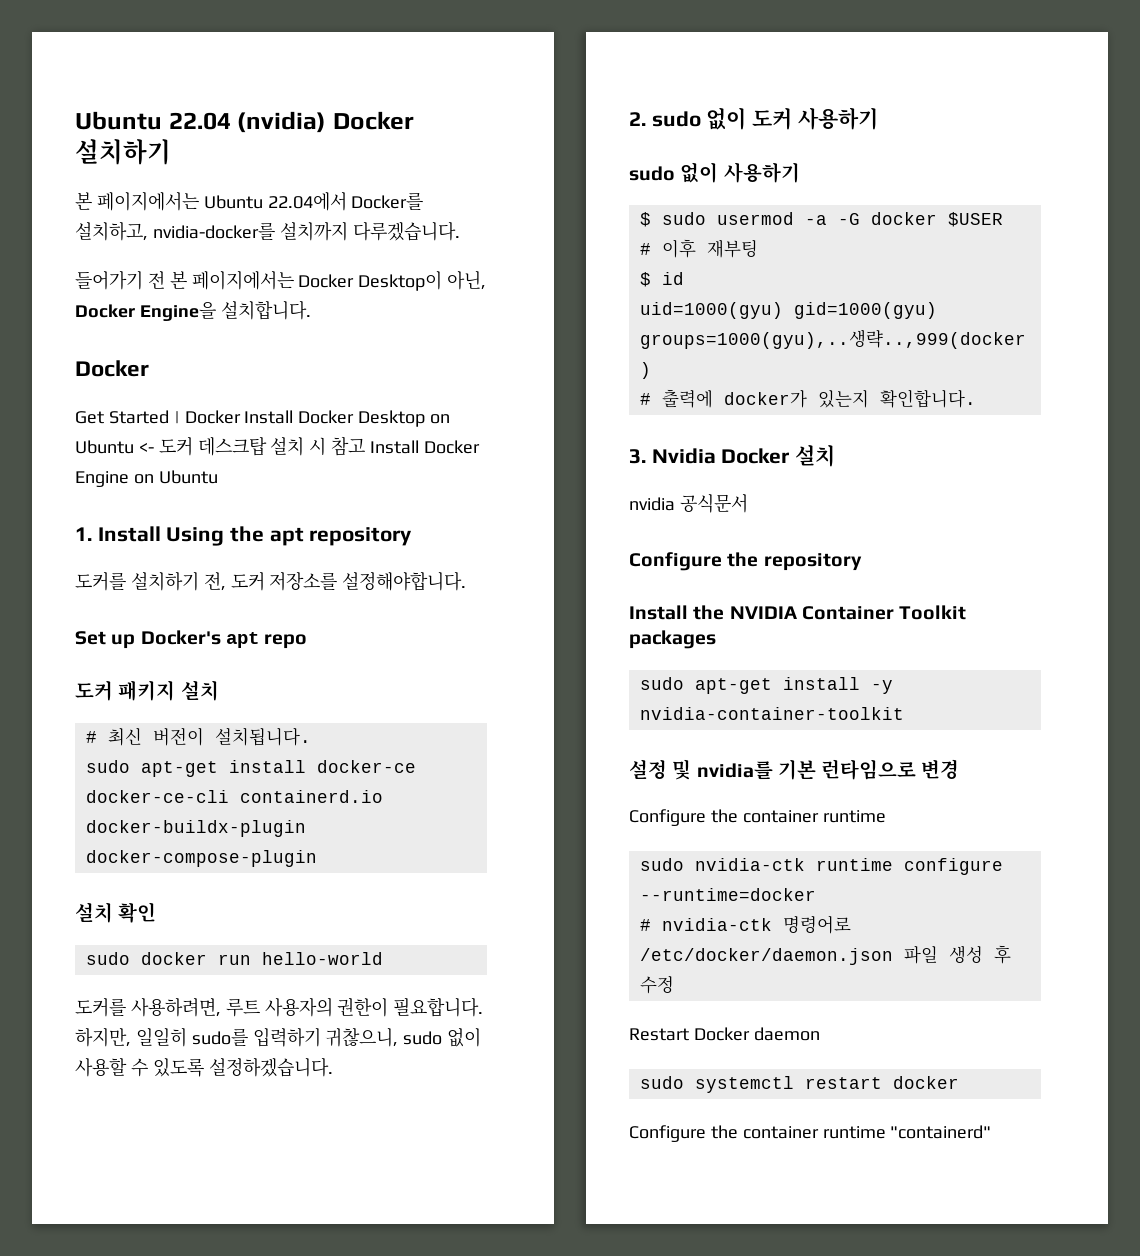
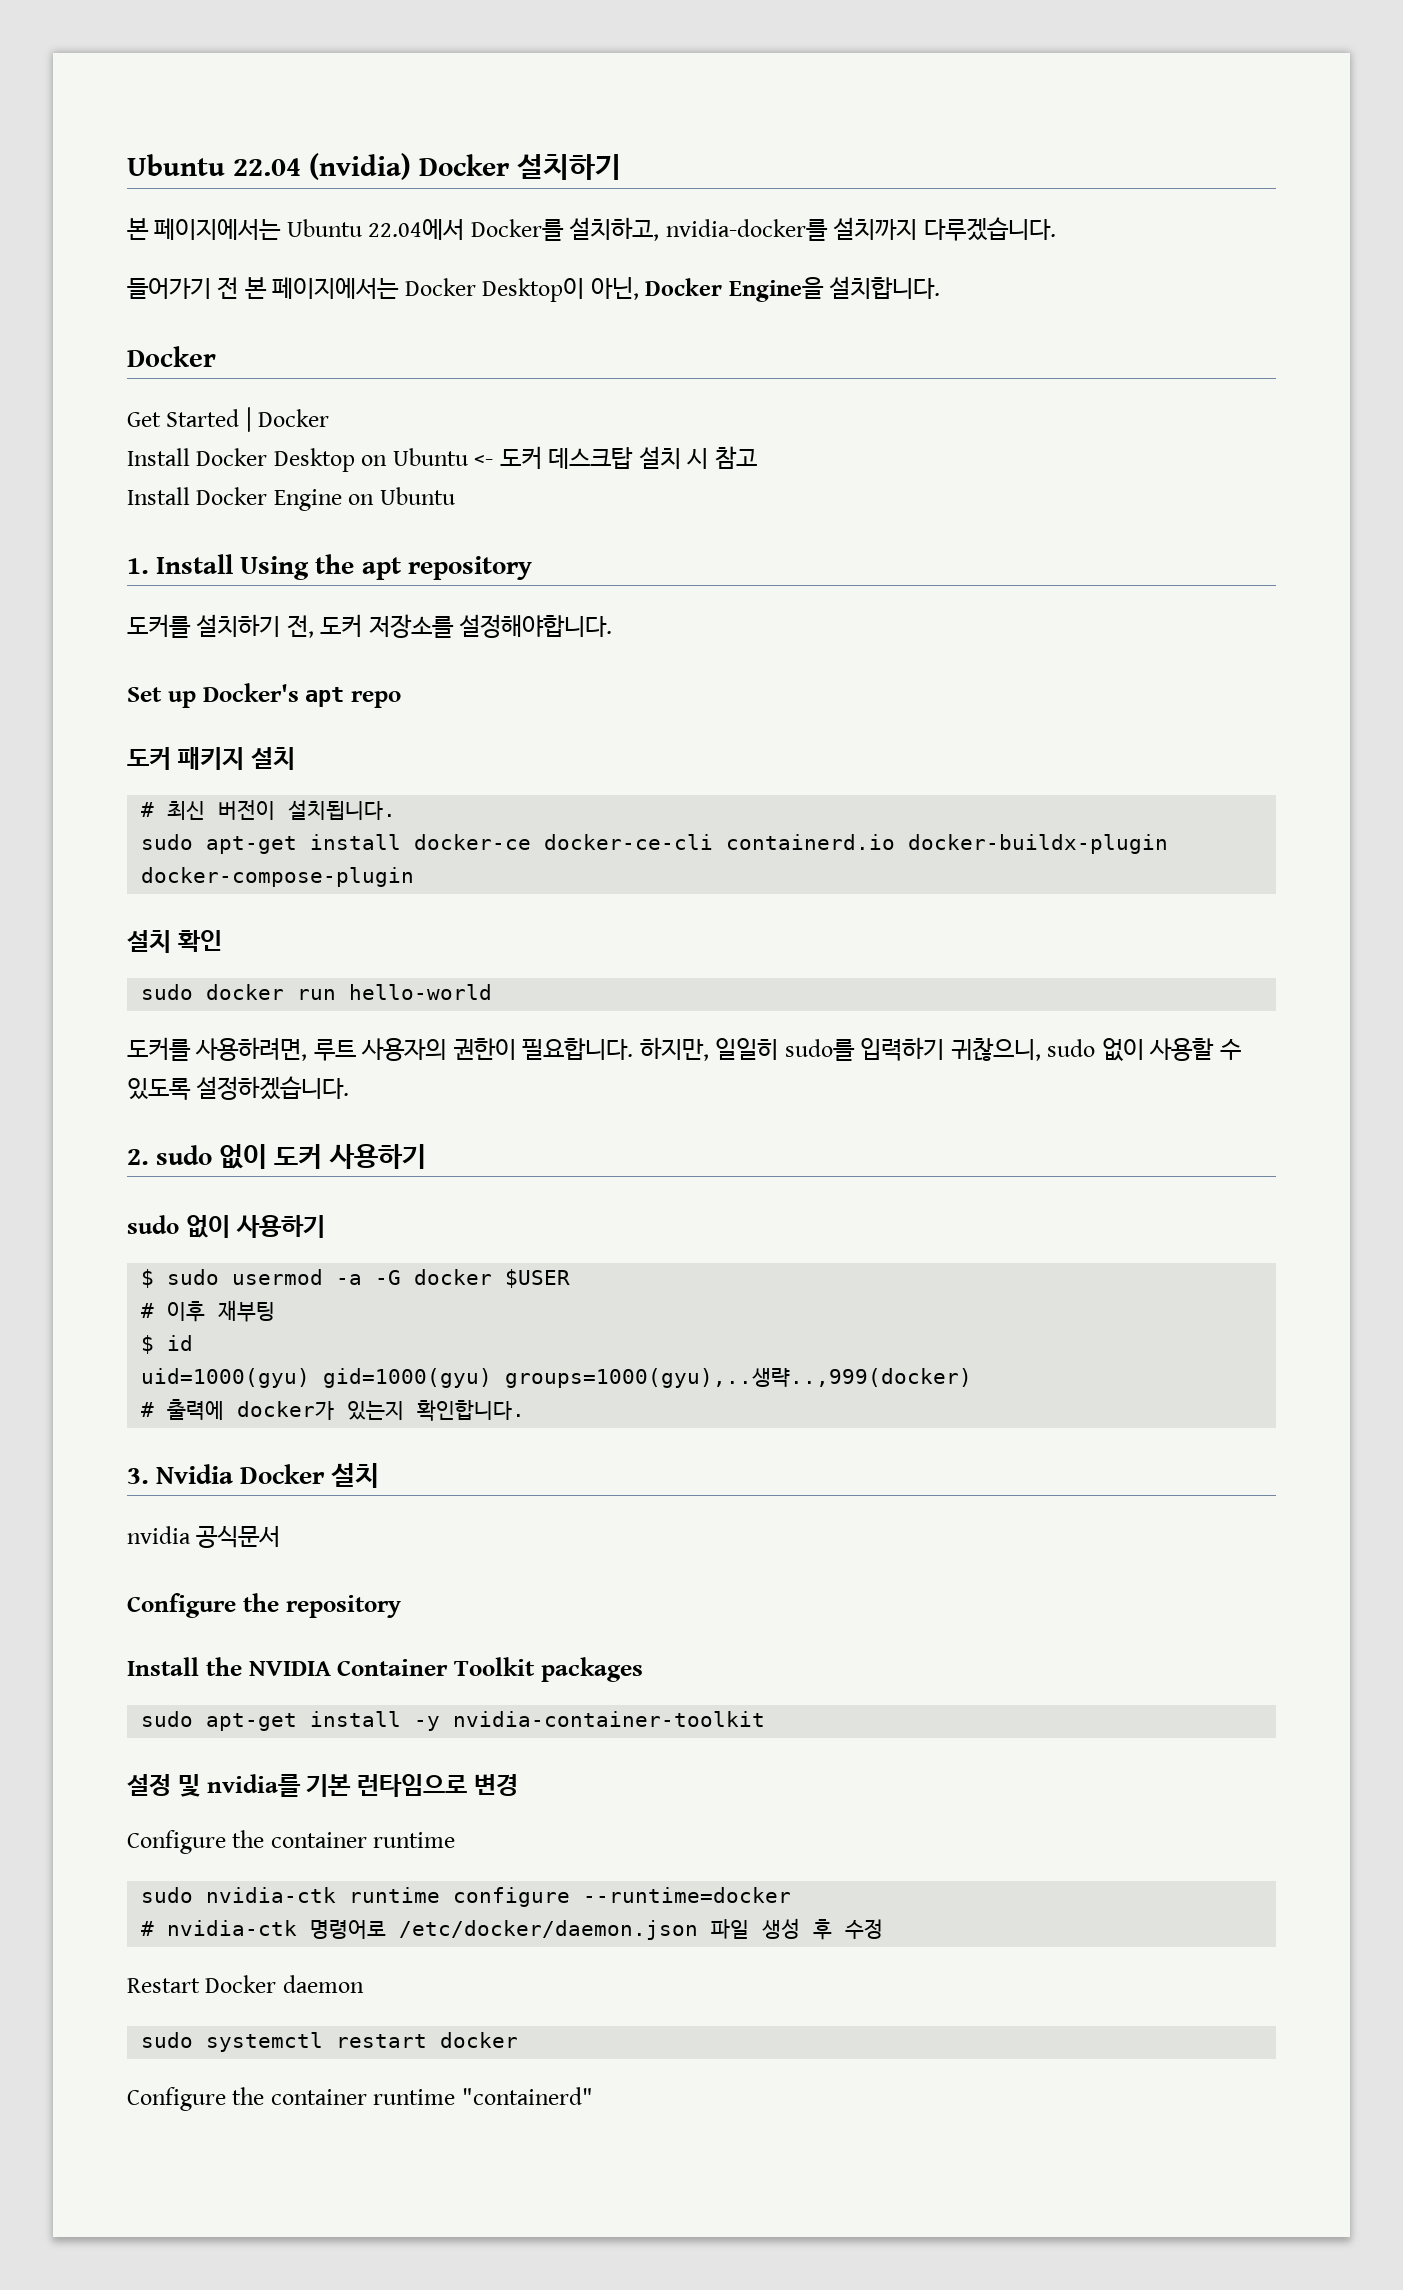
- Get Started | Docker Install Docker Desktop on Ubuntu <- 도커 데스크탑 설치 시 참고 Install Docker Engine on Ubuntu
+ Get Started | Docker
+ Install Docker Desktop on Ubuntu <- 도커 데스크탑 설치 시 참고
+ Install Docker Engine on Ubuntu

